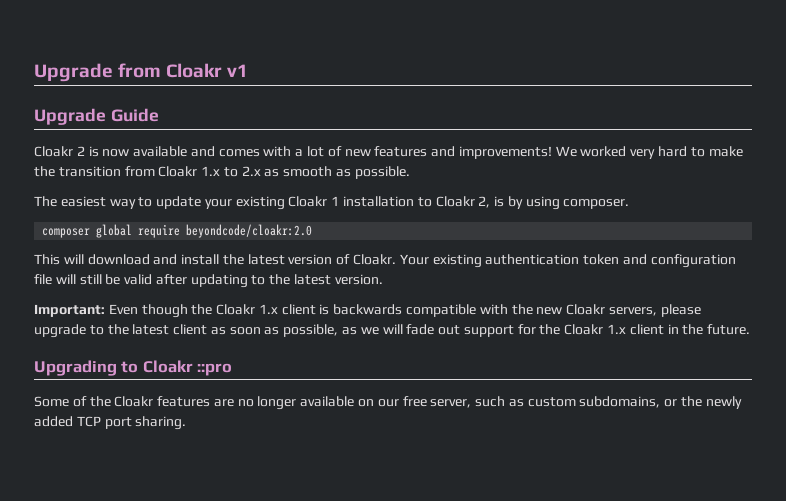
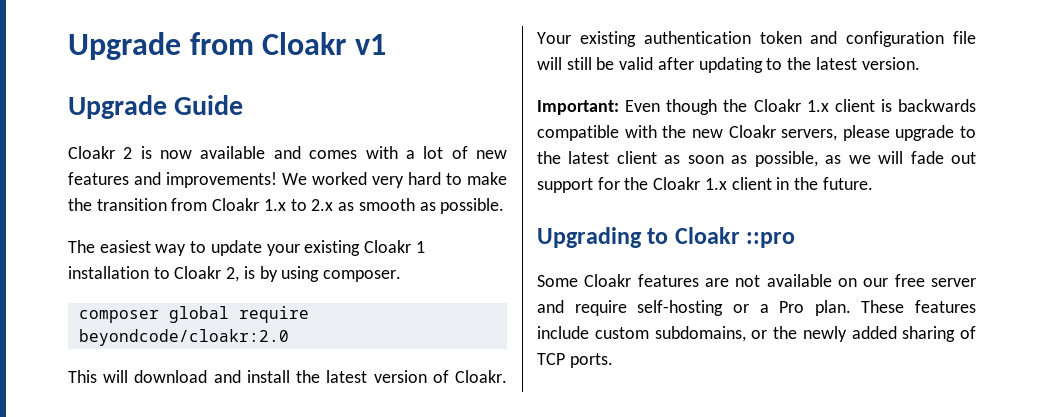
- Some of the Cloakr features are no longer available on our free server, such as custom subdomains, or the newly added TCP port sharing.
+ Some Cloakr features are not available on our free server and require self-hosting or a Pro plan. These features include custom subdomains, or the newly added sharing of TCP ports.

